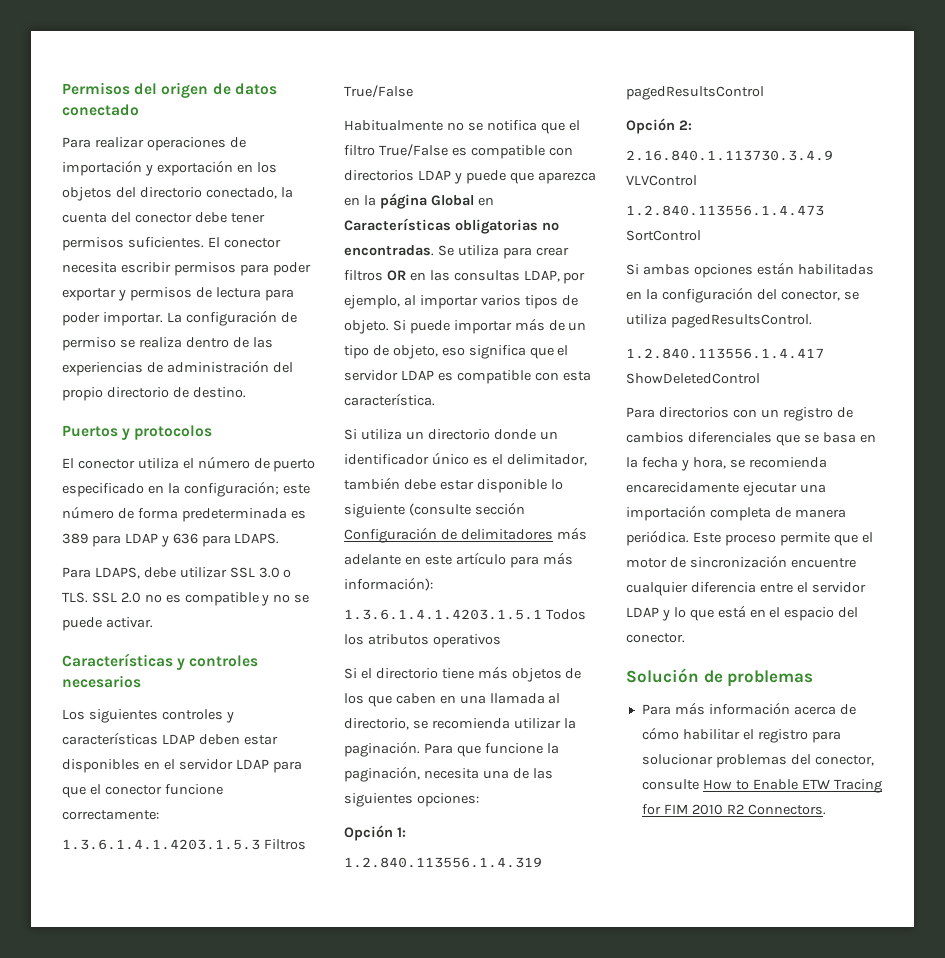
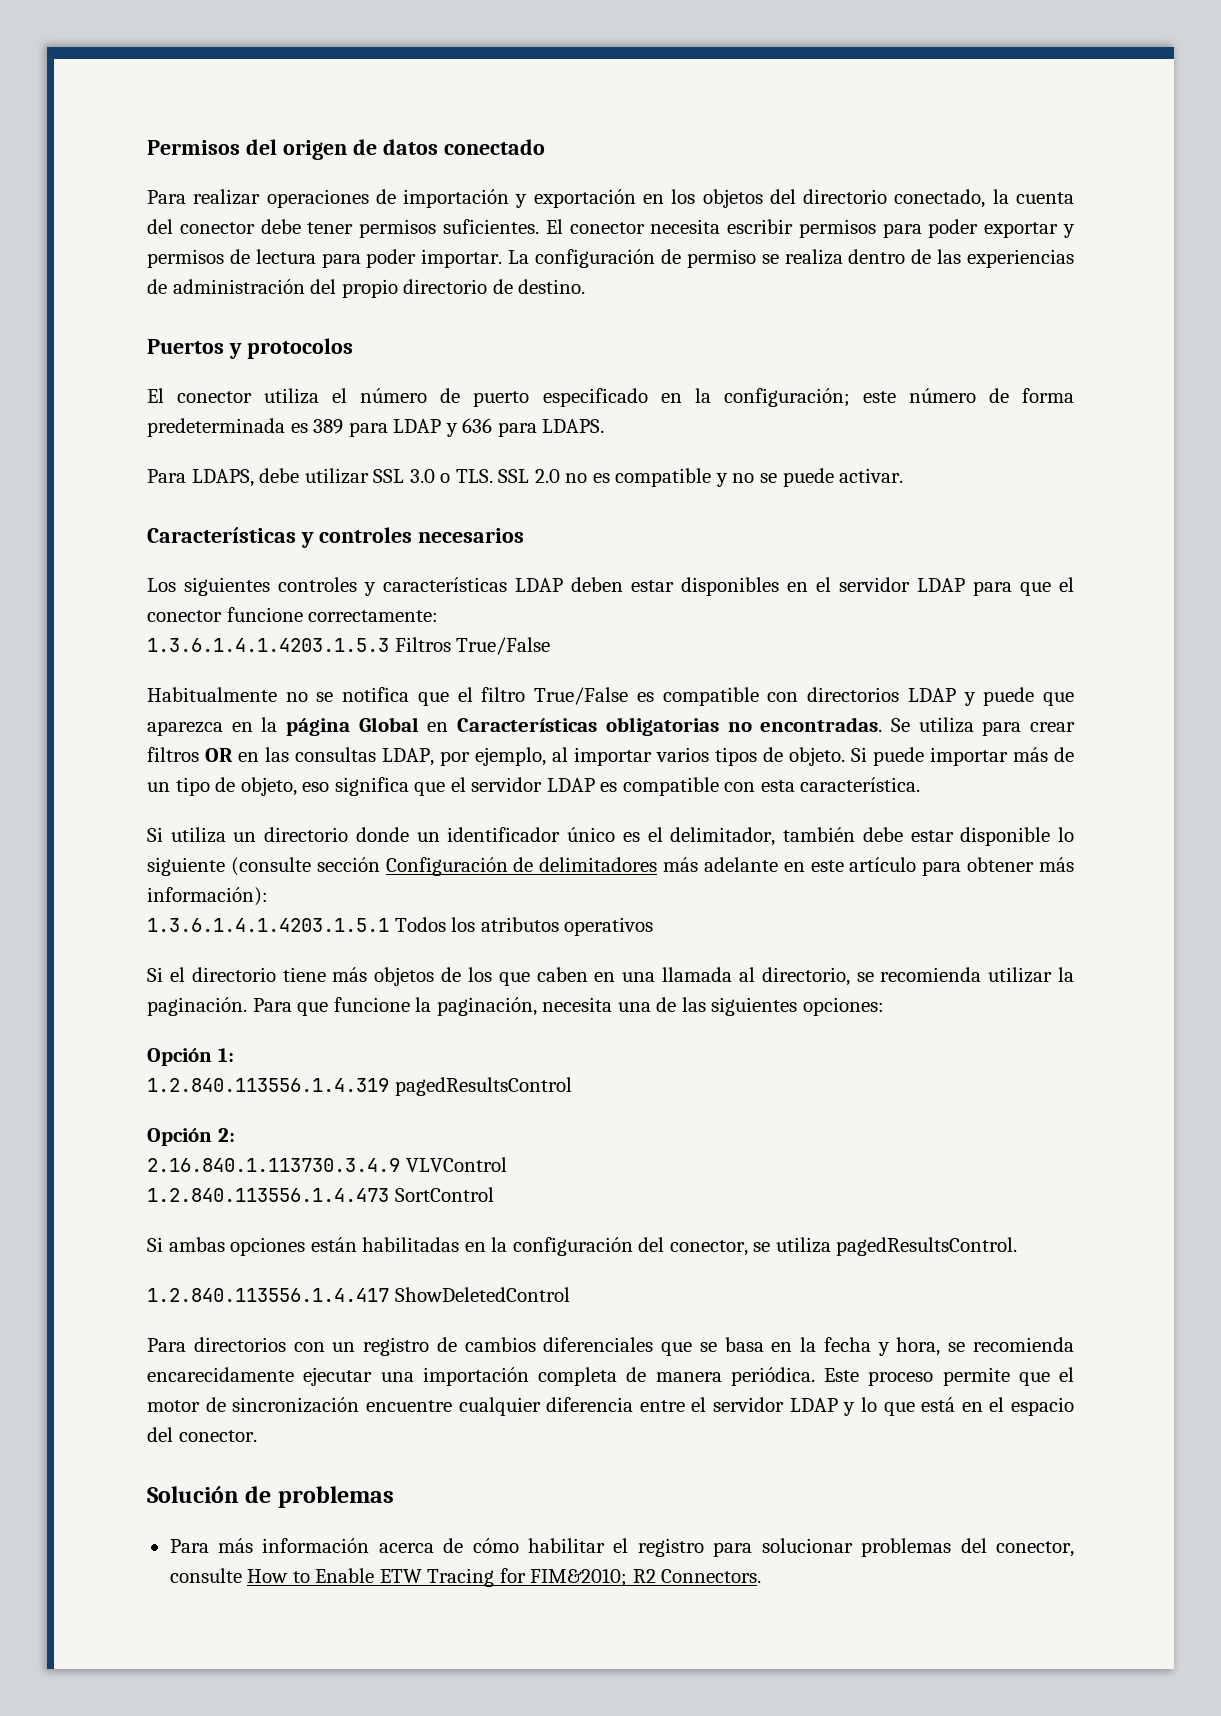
- Si utiliza un directorio donde un identificador único es el delimitador, también debe estar disponible lo siguiente (consulte sección Configuración de delimitadores más adelante en este artículo para más información):
+ Si utiliza un directorio donde un identificador único es el delimitador, también debe estar disponible lo siguiente (consulte sección Configuración de delimitadores más adelante en este artículo para obtener más información):
- Para más información acerca de cómo habilitar el registro para solucionar problemas del conector, consulte How to Enable ETW Tracing for FIM 2010 R2 Connectors.
+ Para más información acerca de cómo habilitar el registro para solucionar problemas del conector, consulte How to Enable ETW Tracing for FIM&2010; R2 Connectors.

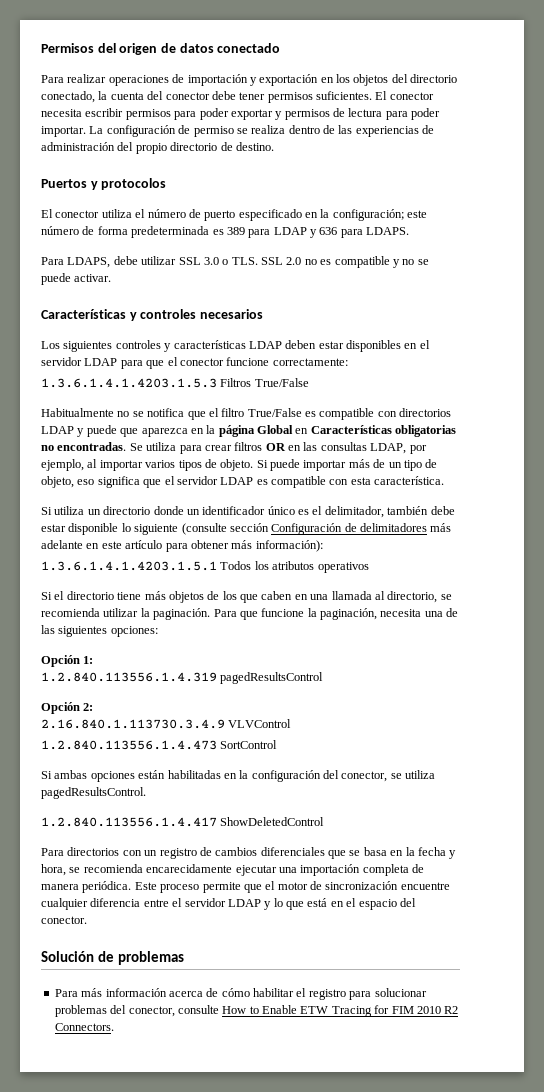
- Para más información acerca de cómo habilitar el registro para solucionar problemas del conector, consulte How to Enable ETW Tracing for FIM&2010; R2 Connectors.
+ Para más información acerca de cómo habilitar el registro para solucionar problemas del conector, consulte How to Enable ETW Tracing for FIM 2010 R2 Connectors.

